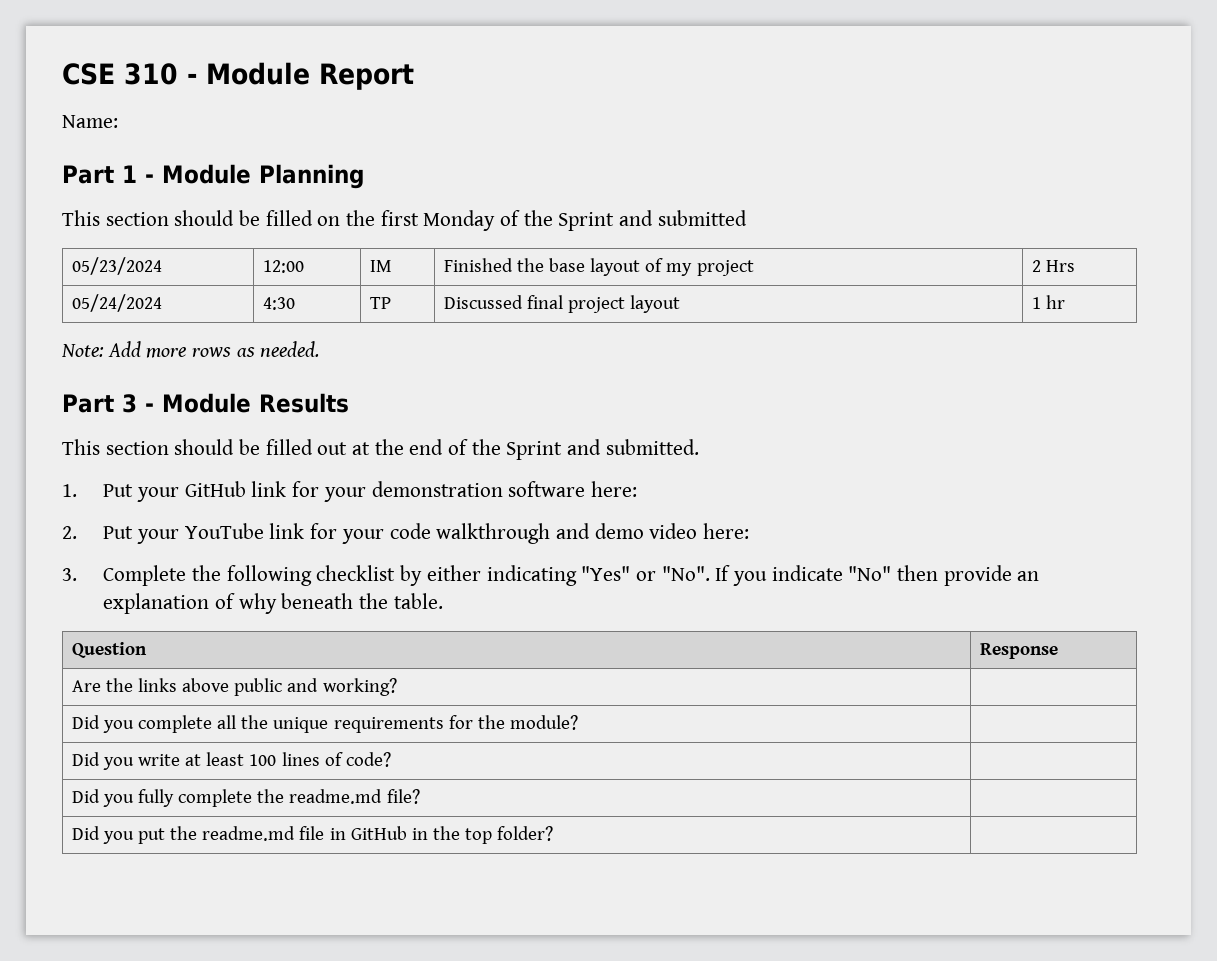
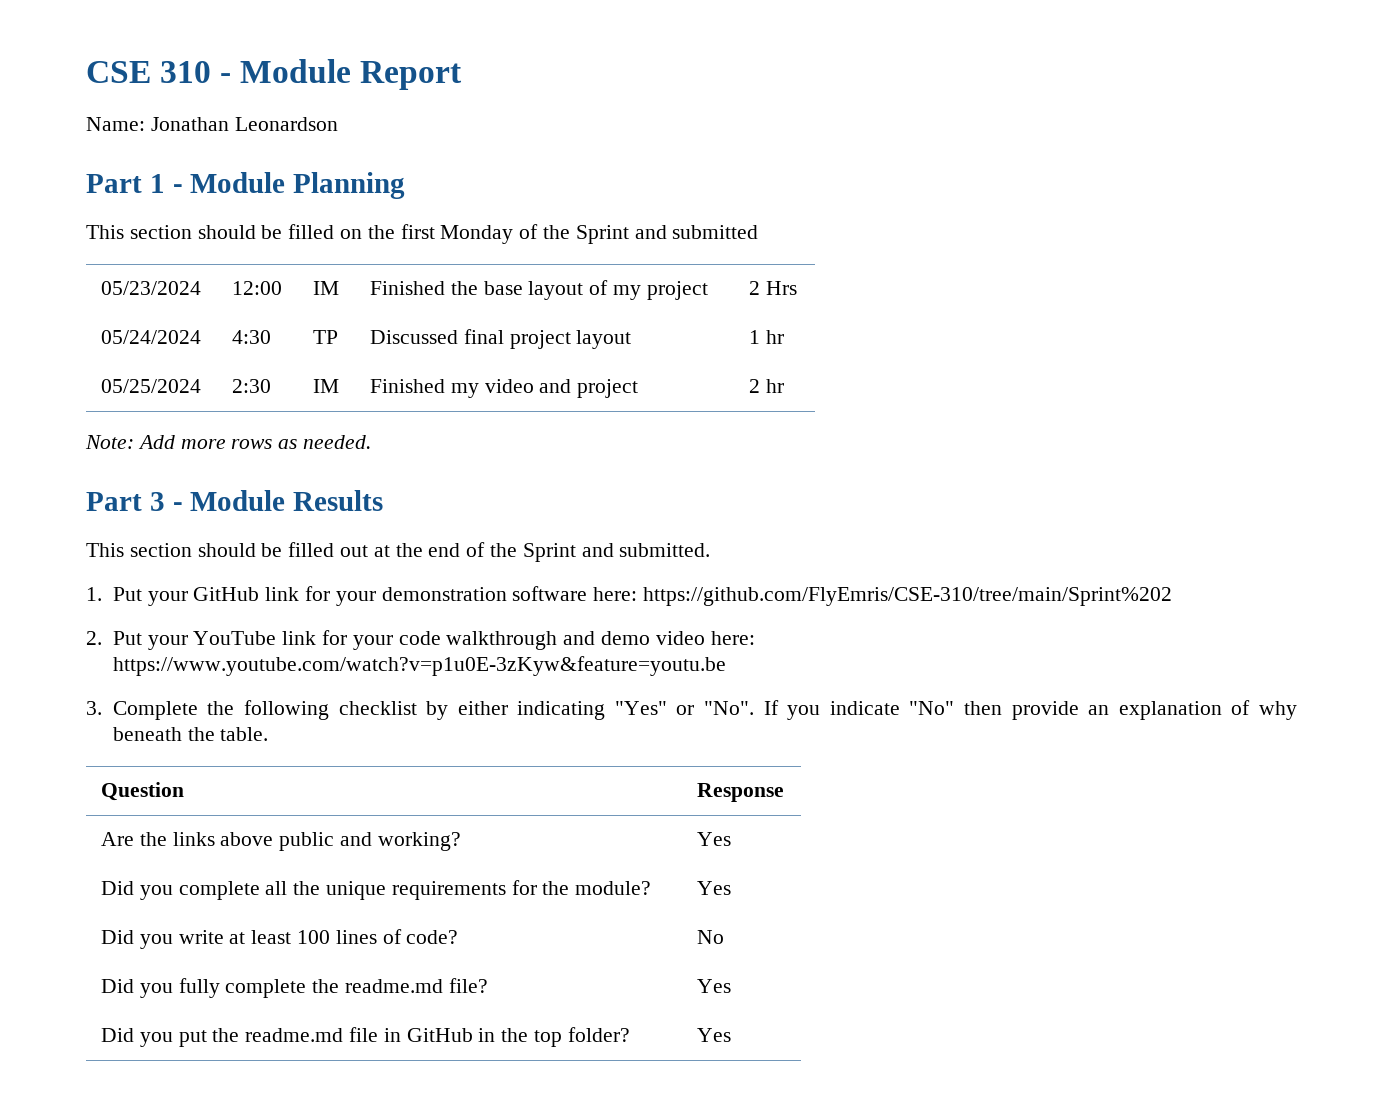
- Name:
+ Name: Jonathan Leonardson
+ 05/25/2024 | 2:30 | IM | Finished my video and project | 2 hr
- 1. Put your GitHub link for your demonstration software here:
+ 1. Put your GitHub link for your demonstration software here: https://github.com/FlyEmris/CSE-310/tree/main/Sprint%202
- 2. Put your YouTube link for your code walkthrough and demo video here:
+ 2. Put your YouTube link for your code walkthrough and demo video here: https://www.youtube.com/watch?v=p1u0E-3zKyw&feature=youtu.be
- Are the links above public and working? |
+ Are the links above public and working? | Yes
- Did you complete all the unique requirements for the module? |
+ Did you complete all the unique requirements for the module? | Yes
- Did you write at least 100 lines of code? |
+ Did you write at least 100 lines of code? | No
- Did you fully complete the readme.md file? |
+ Did you fully complete the readme.md file? | Yes
- Did you put the readme.md file in GitHub in the top folder? |
+ Did you put the readme.md file in GitHub in the top folder? | Yes

